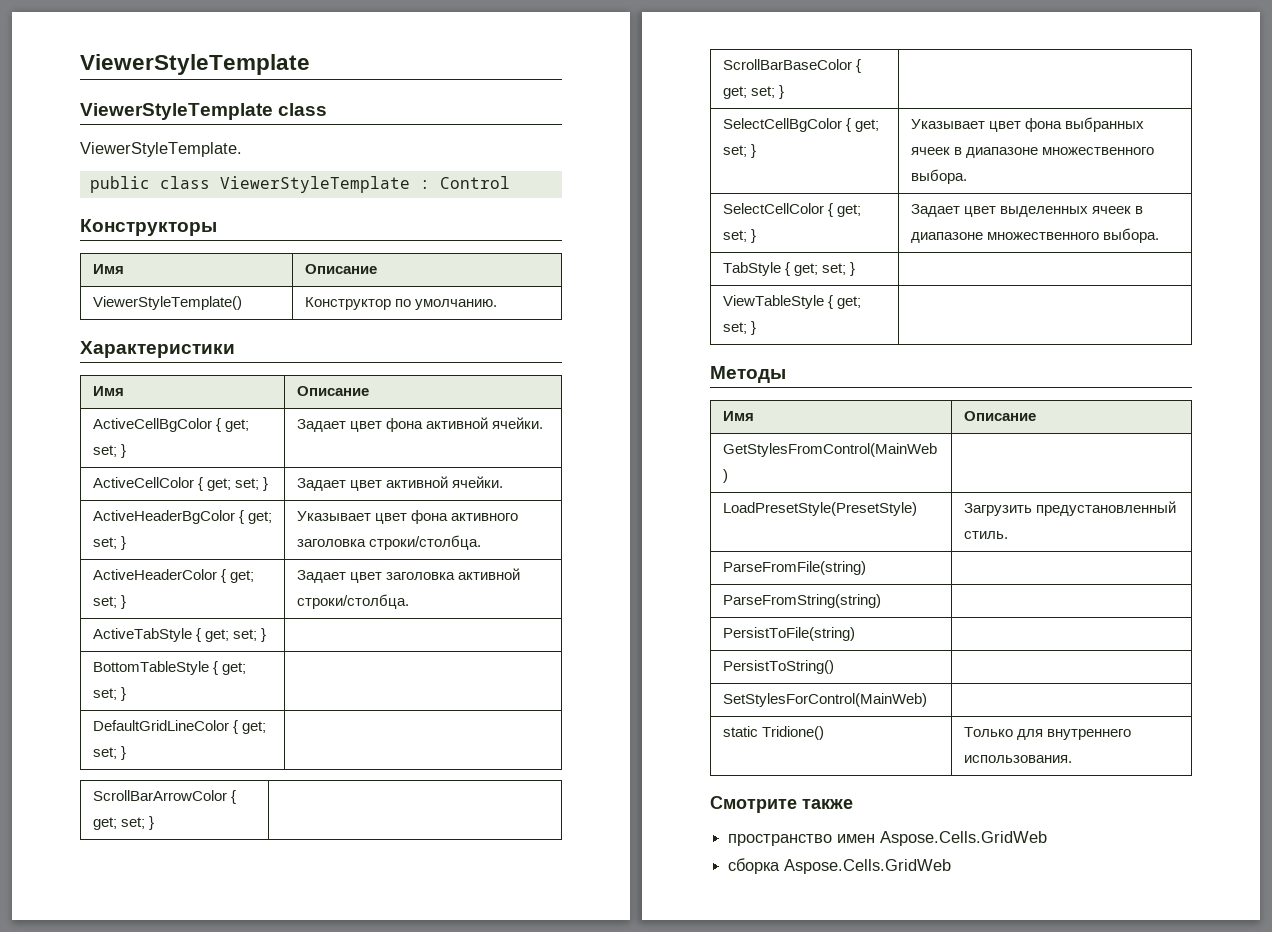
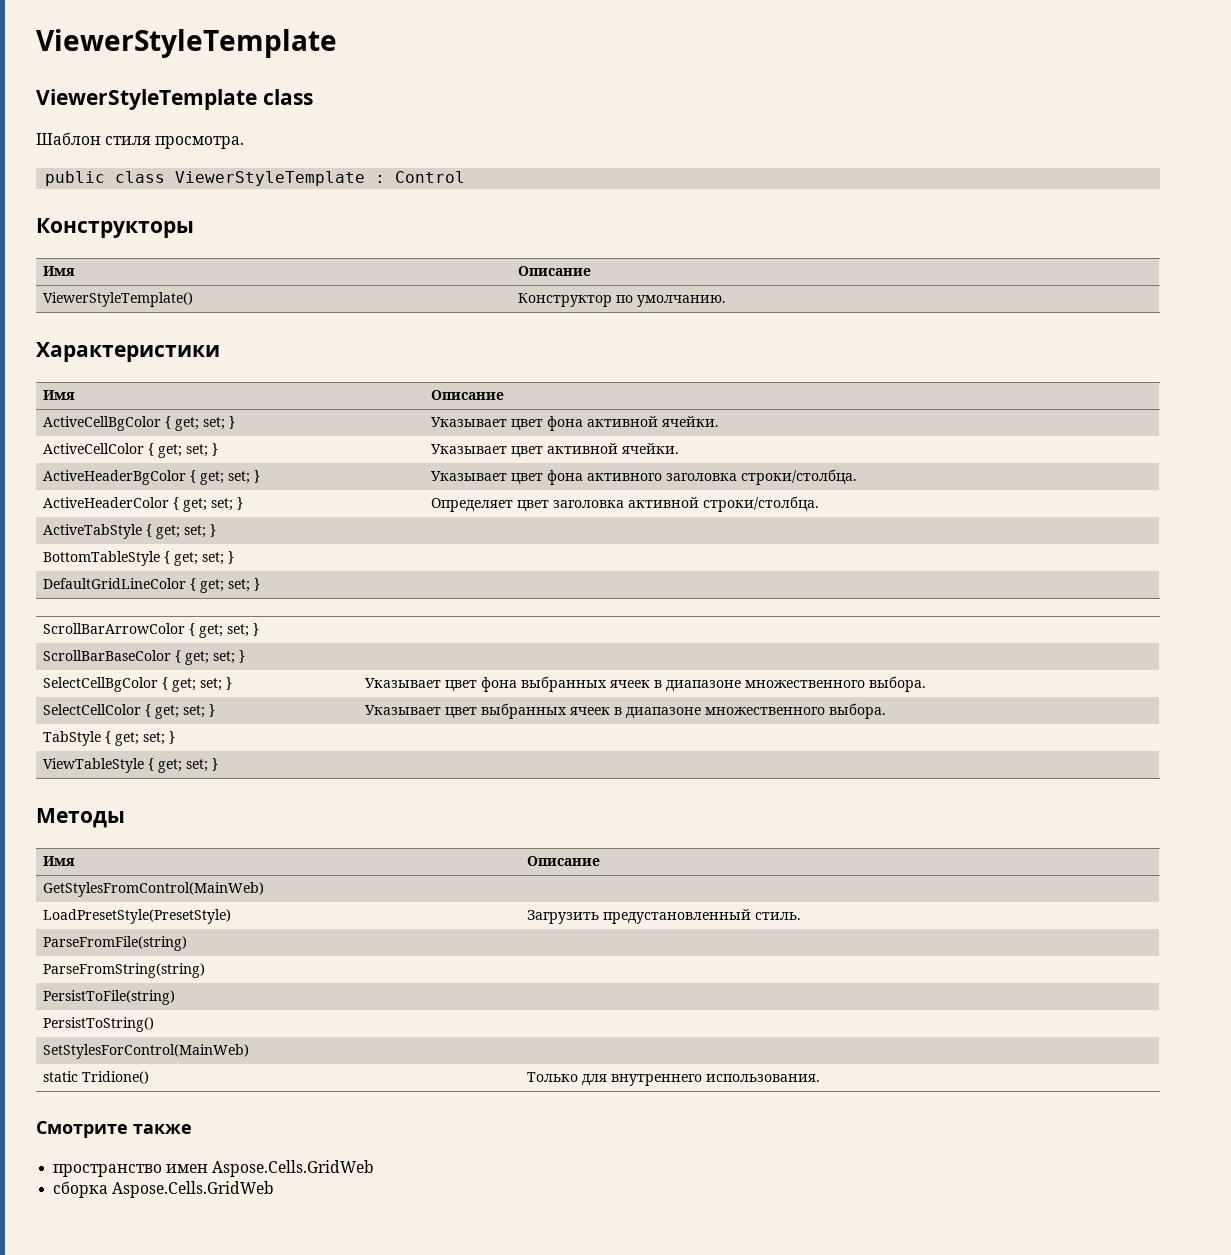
- ViewerStyleTemplate.
+ Шаблон стиля просмотра.
- ActiveCellBgColor { get; set; } | Задает цвет фона активной ячейки.
+ ActiveCellBgColor { get; set; } | Указывает цвет фона активной ячейки.
- ActiveCellColor { get; set; } | Задает цвет активной ячейки.
+ ActiveCellColor { get; set; } | Указывает цвет активной ячейки.
- ActiveHeaderColor { get; set; } | Задает цвет заголовка активной строки/столбца.
+ ActiveHeaderColor { get; set; } | Определяет цвет заголовка активной строки/столбца.
- SelectCellColor { get; set; } | Задает цвет выделенных ячеек в диапазоне множественного выбора.
+ SelectCellColor { get; set; } | Указывает цвет выбранных ячеек в диапазоне множественного выбора.

